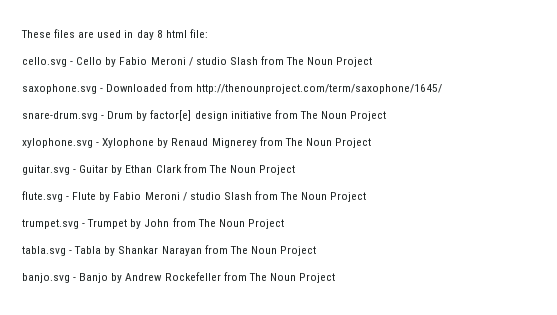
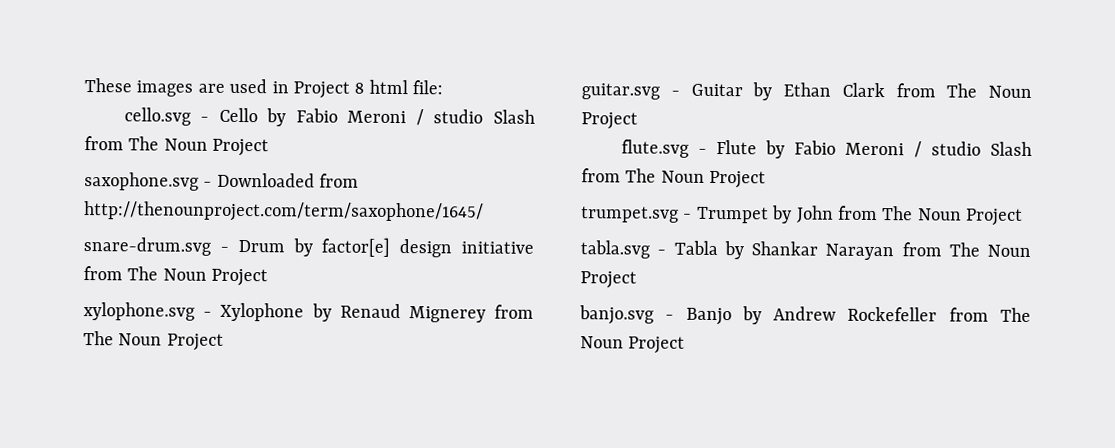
- These files are used in day 8 html file:
+ These images are used in Project 8 html file:

